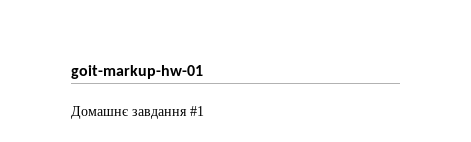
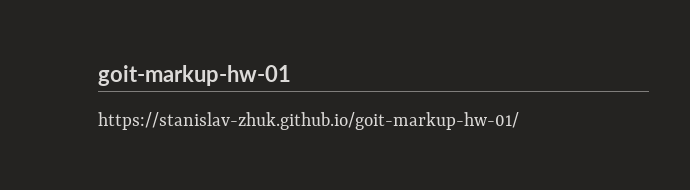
- Домашнє завдання #1
+ https://stanislav-zhuk.github.io/goit-markup-hw-01/

